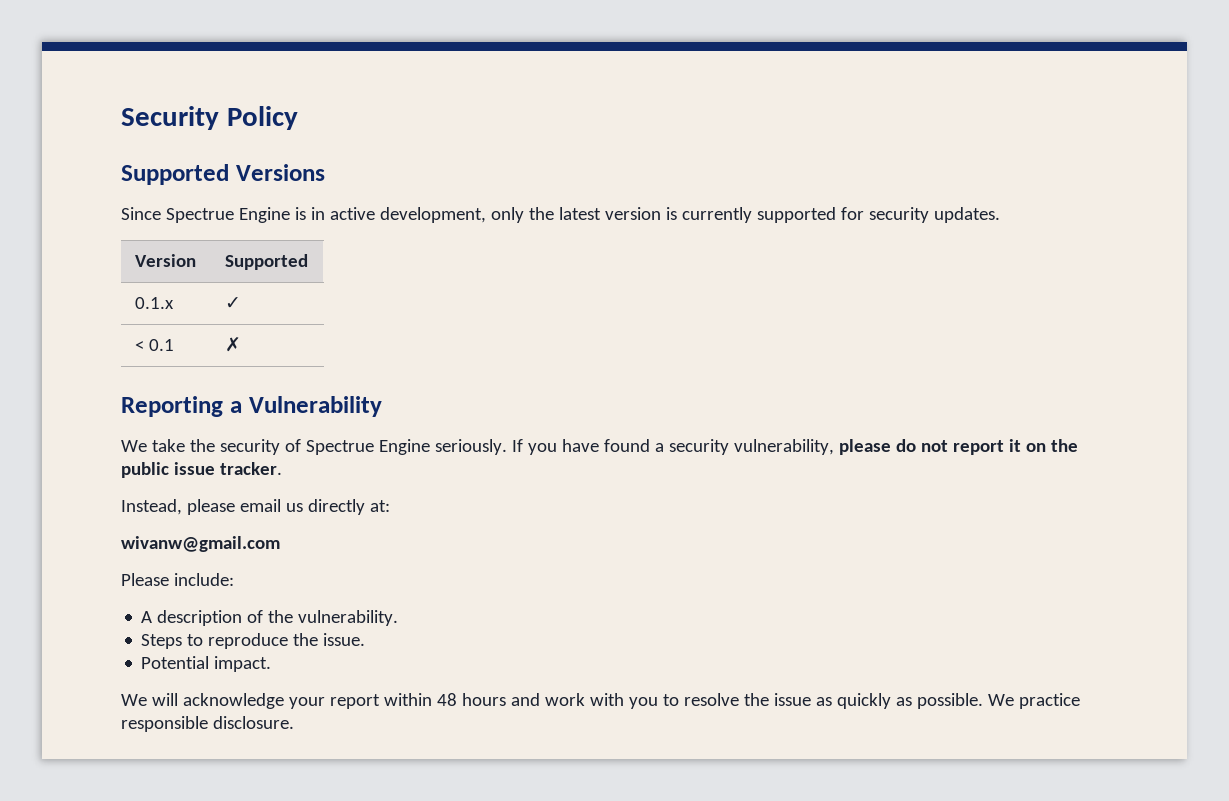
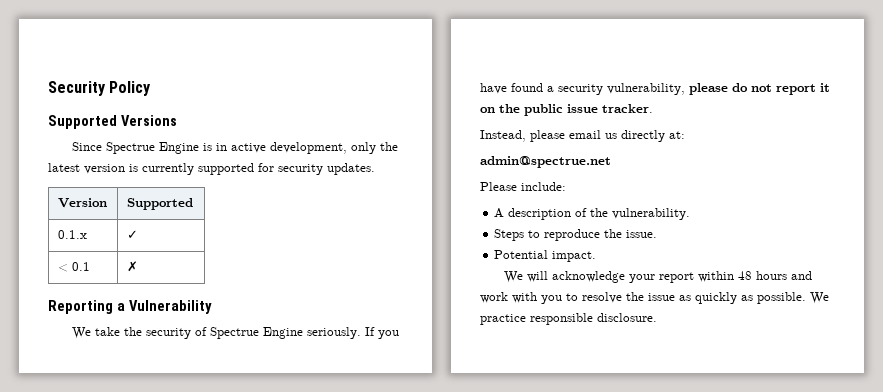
- wivanw@gmail.com
+ admin@spectrue.net

